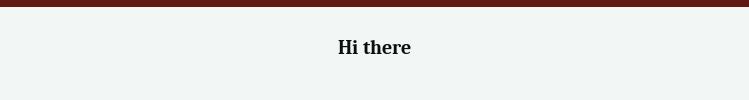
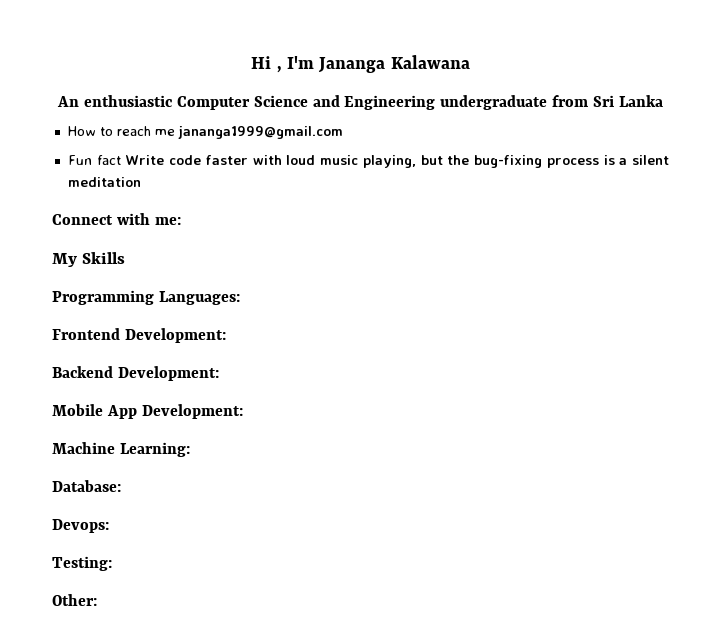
- Hi there
+ Hi , I'm Jananga Kalawana
+ An enthusiastic Computer Science and Engineering undergraduate from Sri Lanka
+ How to reach me jananga1999@gmail.com
+ Fun fact Write code faster with loud music playing, but the bug-fixing process is a silent meditation
+ Connect with me:
+ My Skills
+ Programming Languages:
+ Frontend Development:
+ Backend Development:
+ Mobile App Development:
+ Machine Learning:
+ Database:
+ Devops:
+ Testing:
+ Other:

